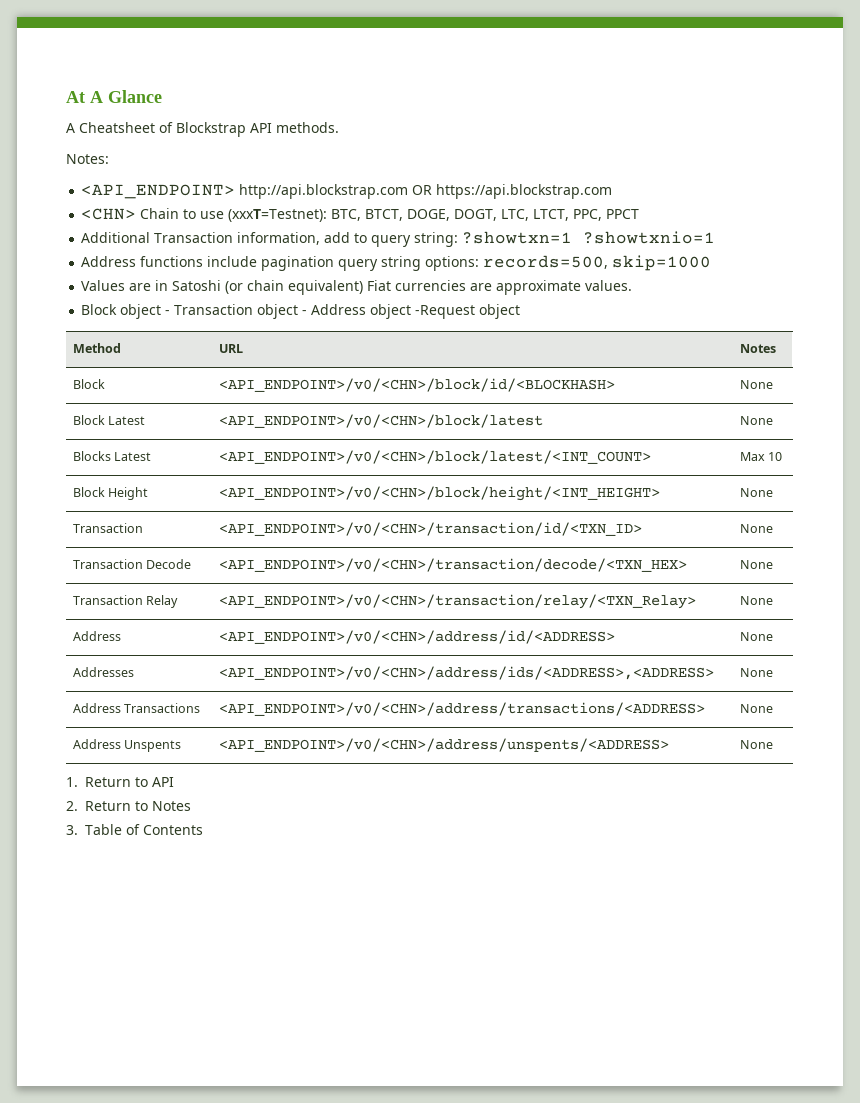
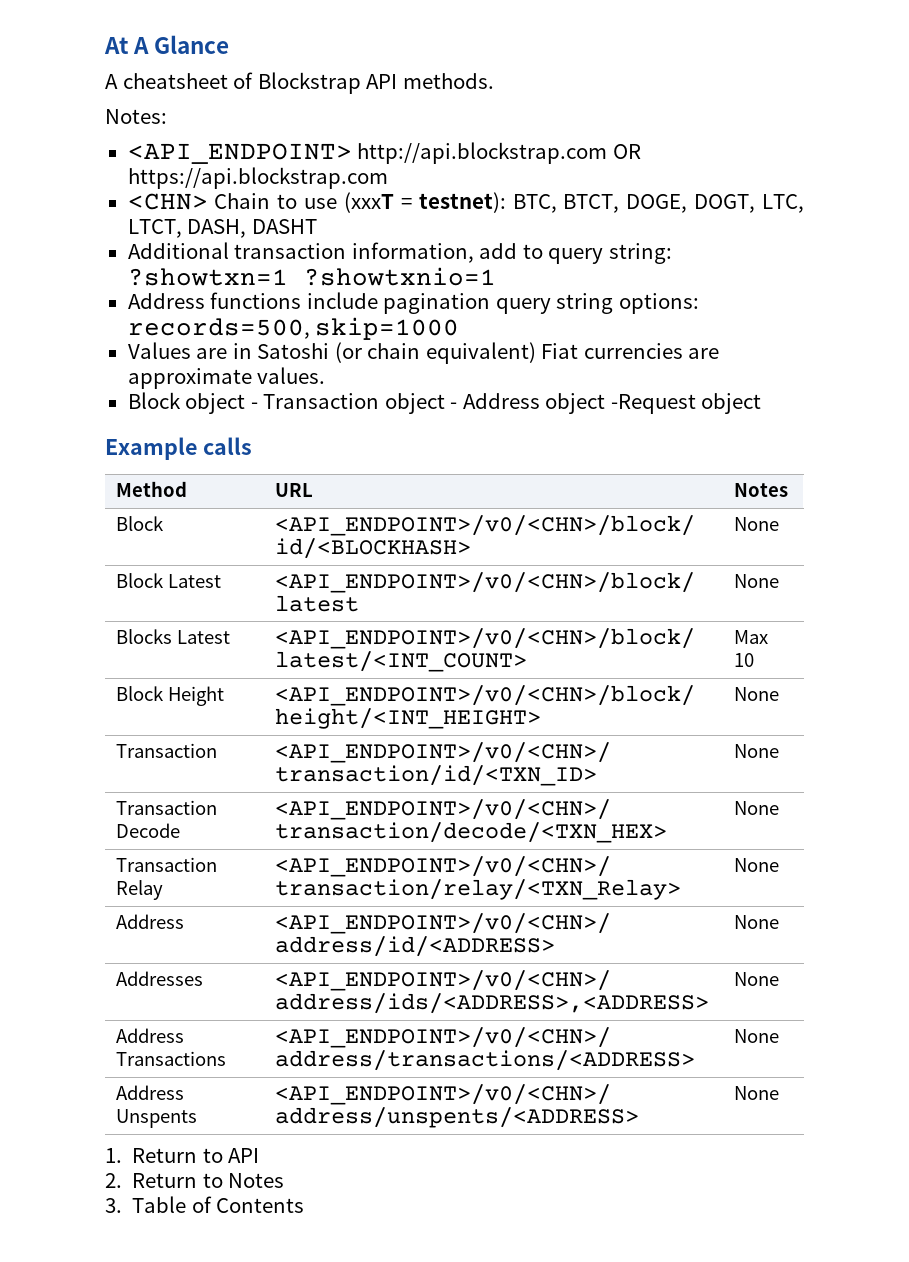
- A Cheatsheet of Blockstrap API methods.
+ A cheatsheet of Blockstrap API methods.
- <CHN> Chain to use (xxxT=Testnet): BTC, BTCT, DOGE, DOGT, LTC, LTCT, PPC, PPCT
+ <CHN> Chain to use (xxxT = testnet): BTC, BTCT, DOGE, DOGT, LTC, LTCT, DASH, DASHT
- Additional Transaction information, add to query string: ?showtxn=1 ?showtxnio=1
+ Additional transaction information, add to query string: ?showtxn=1 ?showtxnio=1
+ Example calls

